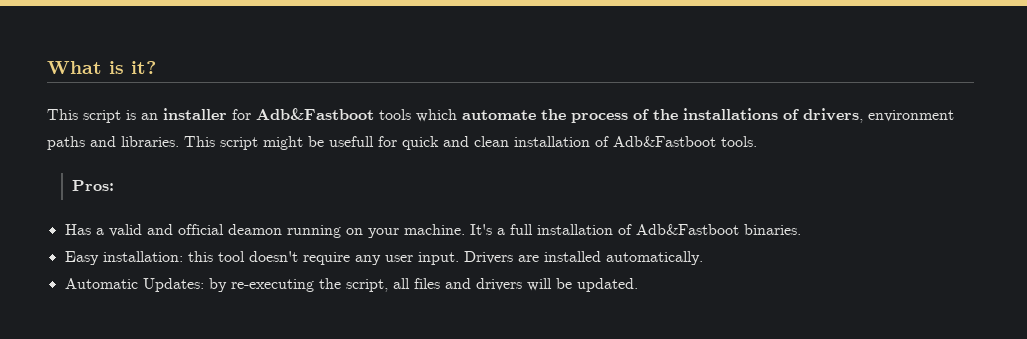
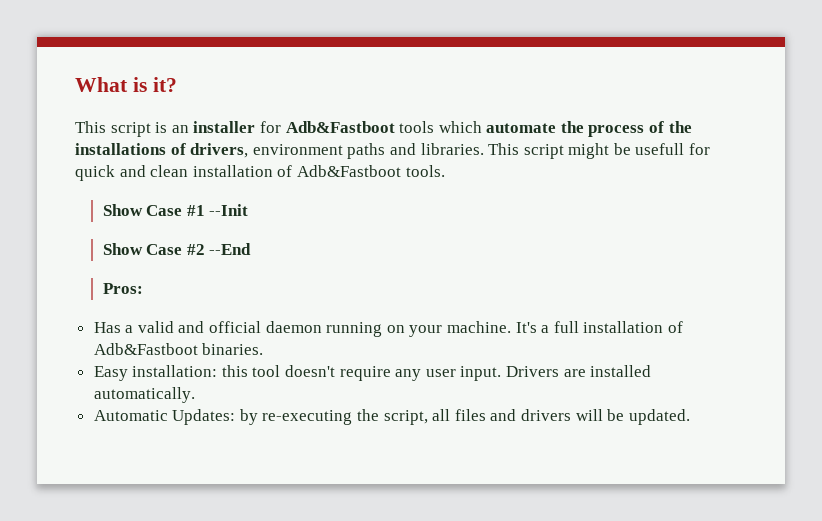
+ Show Case #1 --Init
+ Show Case #2 --End
- Has a valid and official deamon running on your machine.
+ Has a valid and official daemon running on your machine.

